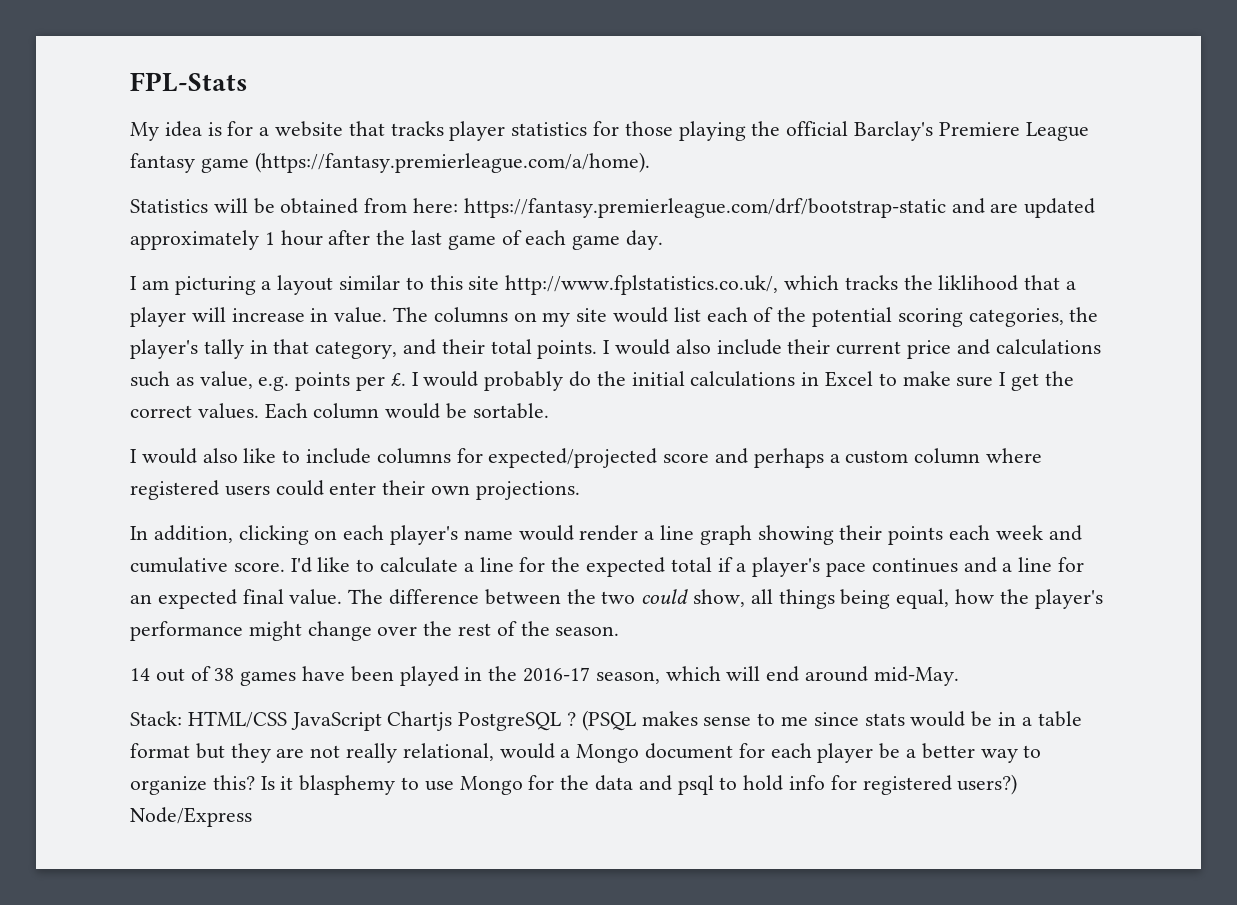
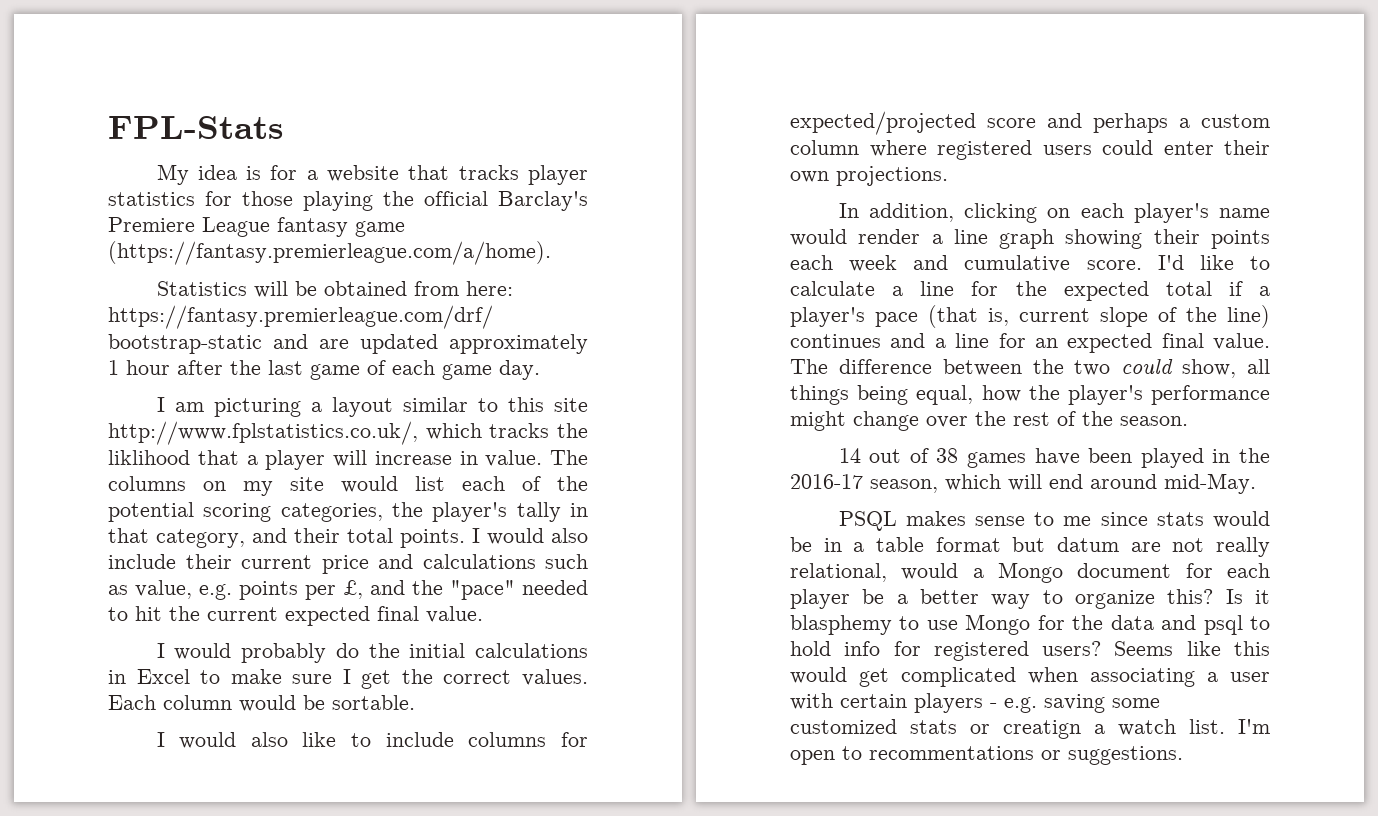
- I would also include their current price and calculations such as value, e.g. points per £. I would probably do the initial calculations in Excel to make sure I get the correct values.
+ I would also include their current price and calculations such as value, e.g. points per £, and the "pace" needed to hit the current expected final value.
+ I would probably do the initial calculations in Excel to make sure I get the correct values.
- I'd like to calculate a line for the expected total if a player's pace continues and a line for an expected final value.
+ I'd like to calculate a line for the expected total if a player's pace (that is, current slope of the line) continues and a line for an expected final value.
- Stack: HTML/CSS JavaScript Chartjs PostgreSQL ? (PSQL makes sense to me since stats would be in a table format but they are not really relational, would a Mongo document for each player be a better way to organize this?
+ PSQL makes sense to me since stats would be in a table format but datum are not really relational, would a Mongo document for each player be a better way to organize this?
- Is it blasphemy to use Mongo for the data and psql to hold info for registered users?) Node/Express
+ Is it blasphemy to use Mongo for the data and psql to hold info for registered users? Seems like this would get complicated when associating a user with certain players - e.g. saving some customized stats or creatign a watch list. I'm open to recommentations or suggestions.

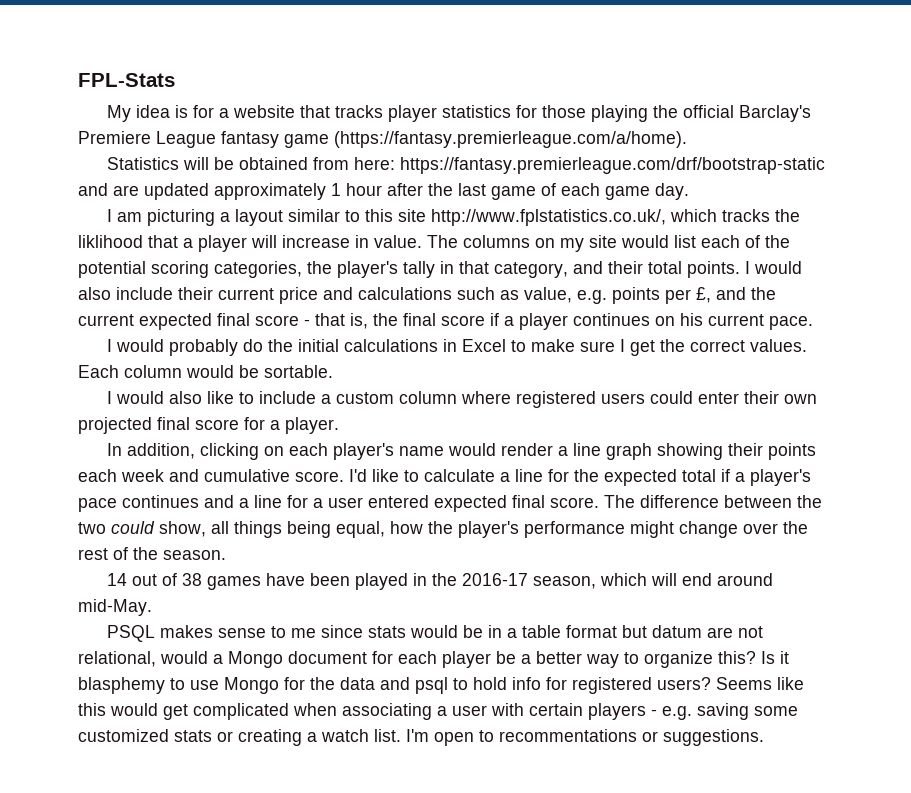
- I would also include their current price and calculations such as value, e.g. points per £, and the "pace" needed to hit the current expected final value.
+ I would also include their current price and calculations such as value, e.g. points per £, and the current expected final score - that is, the final score if a player continues on his current pace.
- I would also like to include columns for expected/projected score and perhaps a custom column where registered users could enter their own projections.
+ I would also like to include a custom column where registered users could enter their own projected final score for a player.
- I'd like to calculate a line for the expected total if a player's pace (that is, current slope of the line) continues and a line for an expected final value.
+ I'd like to calculate a line for the expected total if a player's pace continues and a line for a user entered expected final score.
- PSQL makes sense to me since stats would be in a table format but datum are not really relational, would a Mongo document for each player be a better way to organize this?
+ PSQL makes sense to me since stats would be in a table format but datum are not relational, would a Mongo document for each player be a better way to organize this?
- Seems like this would get complicated when associating a user with certain players - e.g. saving some customized stats or creatign a watch list.
+ Seems like this would get complicated when associating a user with certain players - e.g. saving some customized stats or creating a watch list.

